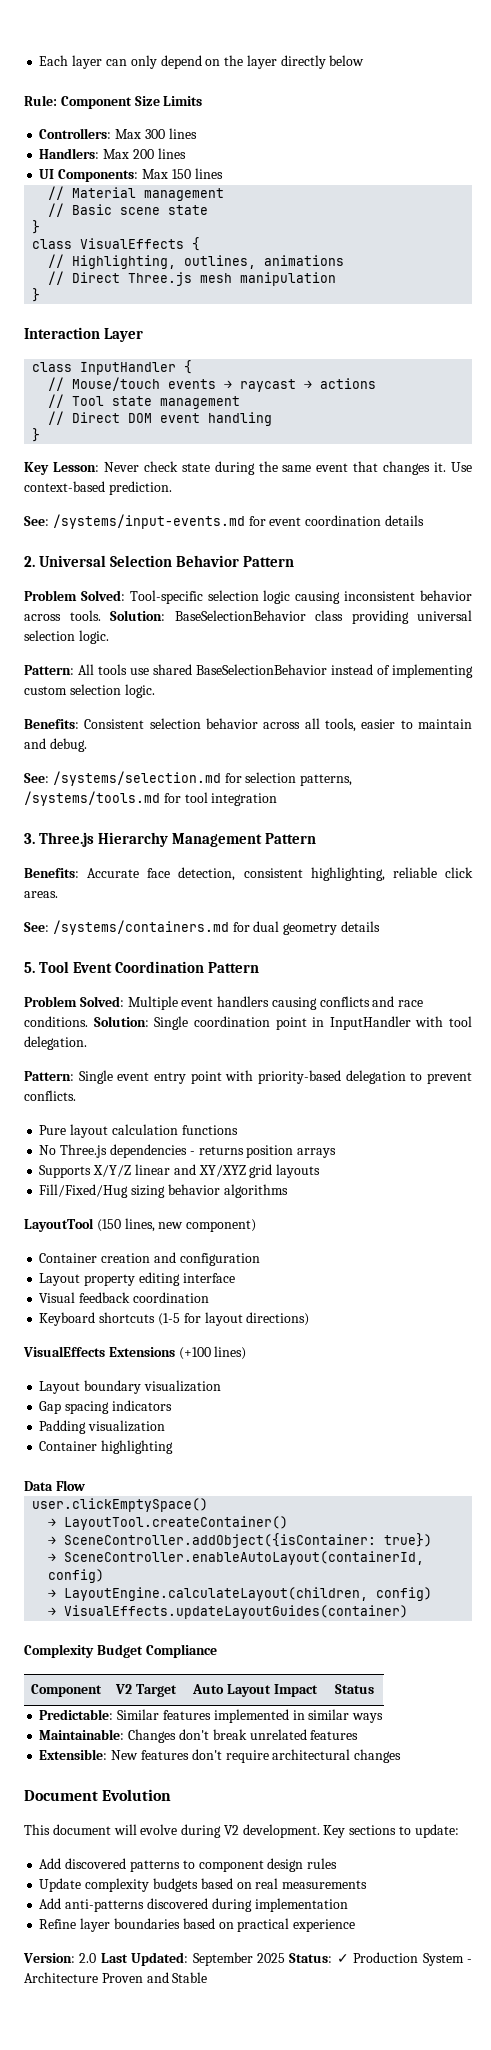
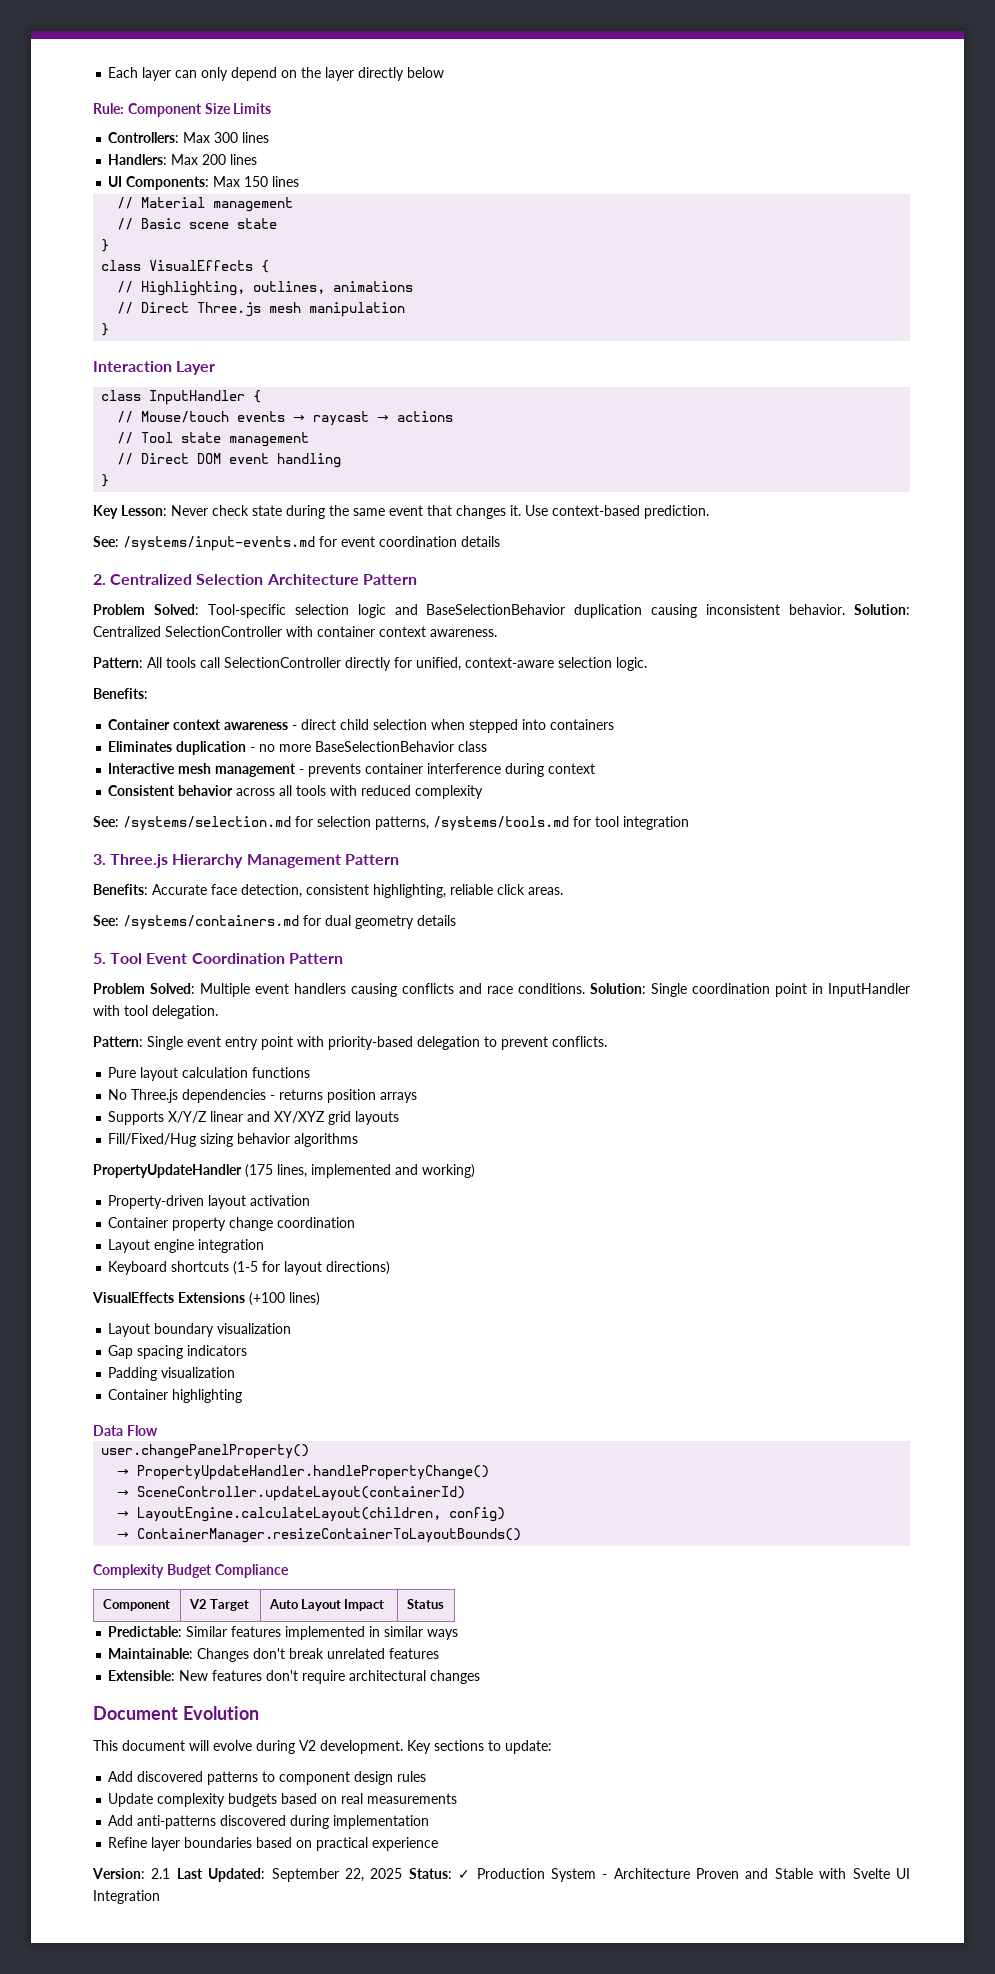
- 2. Universal Selection Behavior Pattern
+ 2. Centralized Selection Architecture Pattern
- Problem Solved: Tool-specific selection logic causing inconsistent behavior across tools. Solution: BaseSelectionBehavior class providing universal selection logic.
- Pattern: All tools use shared BaseSelectionBehavior instead of implementing custom selection logic.
- Benefits: Consistent selection behavior across all tools, easier to maintain and debug.
+ Problem Solved: Tool-specific selection logic and BaseSelectionBehavior duplication causing inconsistent behavior. Solution: Centralized SelectionController with container context awareness.
+ Pattern: All tools call SelectionController directly for unified, context-aware selection logic.
+ Benefits:
+ Container context awareness - direct child selection when stepped into containers
+ Eliminates duplication - no more BaseSelectionBehavior class
+ Interactive mesh management - prevents container interference during context
+ Consistent behavior across all tools with reduced complexity
- LayoutTool (150 lines, new component)
- Container creation and configuration
- Layout property editing interface
- Visual feedback coordination
+ PropertyUpdateHandler (175 lines, implemented and working)
+ Property-driven layout activation
+ Container property change coordination
+ Layout engine integration
- user.clickEmptySpace()
- → LayoutTool.createContainer()
- → SceneController.addObject({isContainer: true})
- → SceneController.enableAutoLayout(containerId, config)
+ user.changePanelProperty()
+ → PropertyUpdateHandler.handlePropertyChange()
+ → SceneController.updateLayout(containerId)
- → VisualEffects.updateLayoutGuides(container)
+ → ContainerManager.resizeContainerToLayoutBounds()
- Version: 2.0 Last Updated: September 2025 Status: ✓ Production System - Architecture Proven and Stable
+ Version: 2.1 Last Updated: September 22, 2025 Status: ✓ Production System - Architecture Proven and Stable with Svelte UI Integration

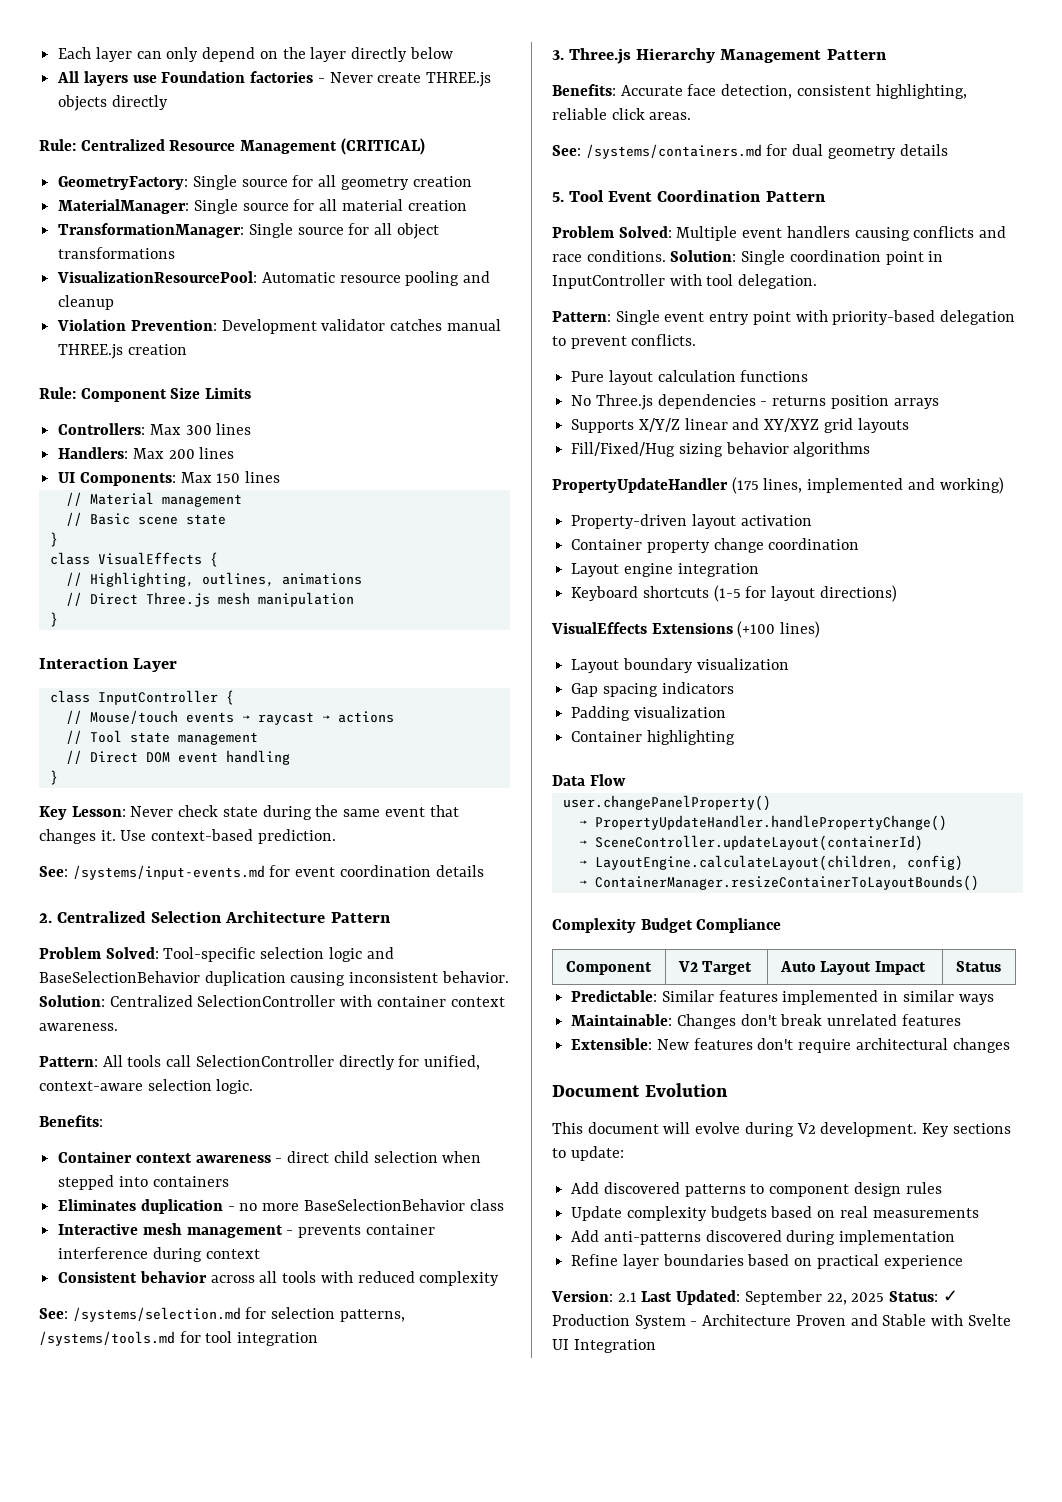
+ All layers use Foundation factories - Never create THREE.js objects directly
+ Rule: Centralized Resource Management (CRITICAL)
+ GeometryFactory: Single source for all geometry creation
+ MaterialManager: Single source for all material creation
+ TransformationManager: Single source for all object transformations
+ VisualizationResourcePool: Automatic resource pooling and cleanup
+ Violation Prevention: Development validator catches manual THREE.js creation
- class InputHandler {
+ class InputController {
- Solution: Single coordination point in InputHandler with tool delegation.
+ Solution: Single coordination point in InputController with tool delegation.

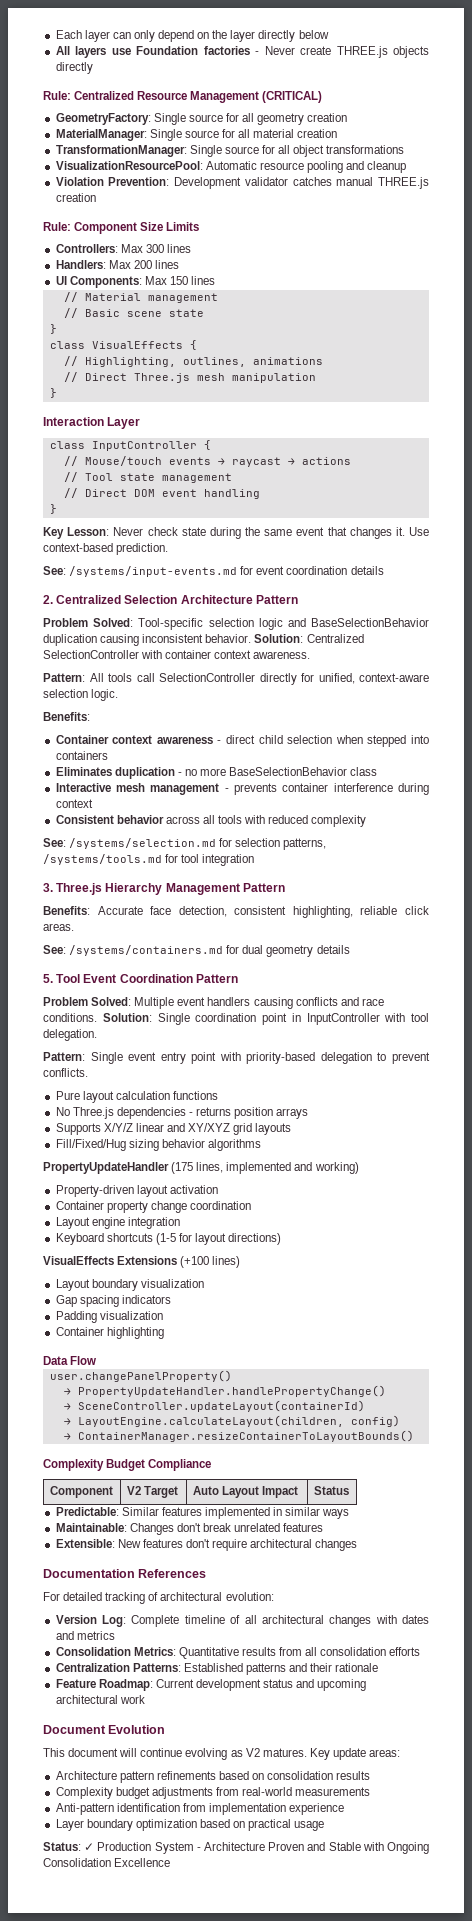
+ Documentation References
+ For detailed tracking of architectural evolution:
+ Version Log: Complete timeline of all architectural changes with dates and metrics
+ Consolidation Metrics: Quantitative results from all consolidation efforts
+ Centralization Patterns: Established patterns and their rationale
+ Feature Roadmap: Current development status and upcoming architectural work
- This document will evolve during V2 development. Key sections to update:
- Add discovered patterns to component design rules
- Update complexity budgets based on real measurements
- Add anti-patterns discovered during implementation
- Refine layer boundaries based on practical experience
- Version: 2.1 Last Updated: September 22, 2025 Status: ✓ Production System - Architecture Proven and Stable with Svelte UI Integration
+ This document will continue evolving as V2 matures. Key update areas:
+ Architecture pattern refinements based on consolidation results
+ Complexity budget adjustments from real-world measurements
+ Anti-pattern identification from implementation experience
+ Layer boundary optimization based on practical usage
+ Status: ✓ Production System - Architecture Proven and Stable with Ongoing Consolidation Excellence

